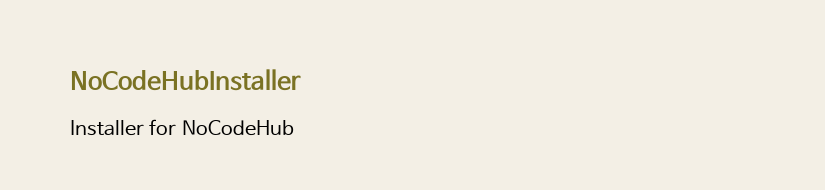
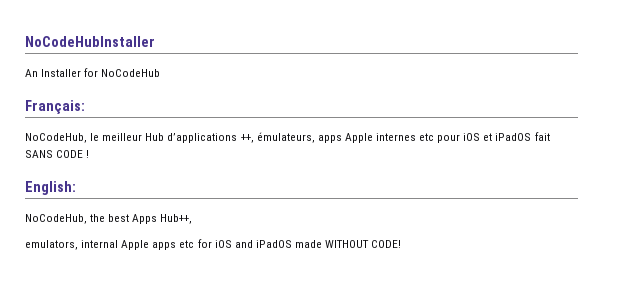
- Installer for NoCodeHub
+ An Installer for NoCodeHub
+ Français:
+ NoCodeHub, le meilleur Hub d’applications ++, émulateurs, apps Apple internes etc pour iOS et iPadOS fait SANS CODE !
+ English:
+ NoCodeHub, the best Apps Hub++,
+ emulators, internal Apple apps etc for iOS and iPadOS made WITHOUT CODE!

